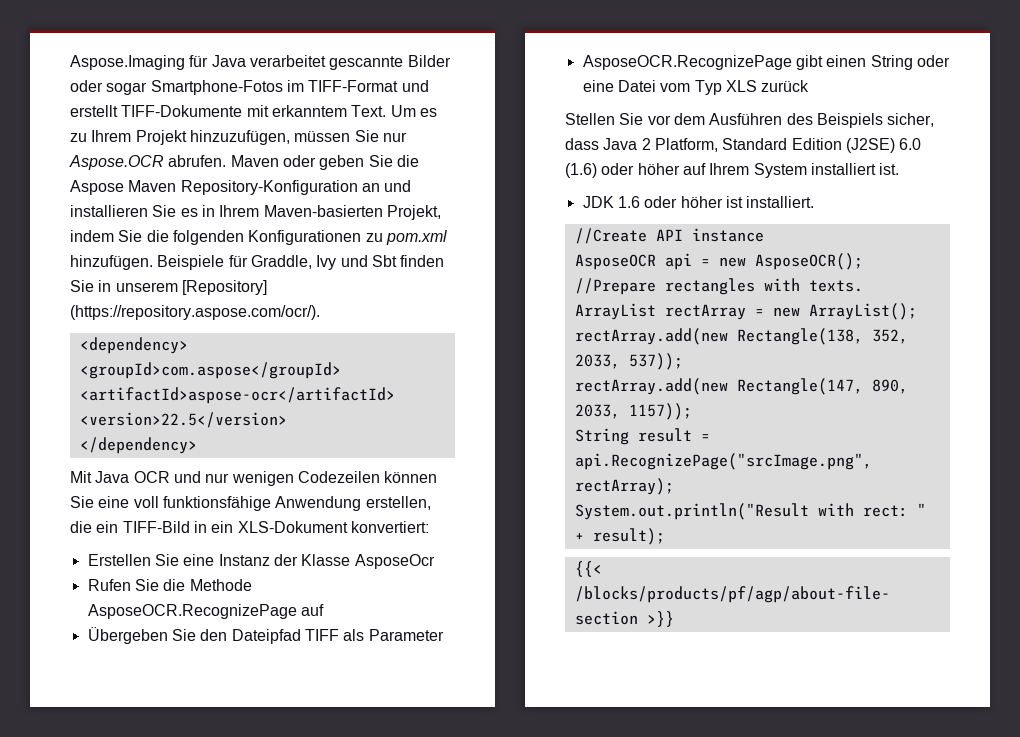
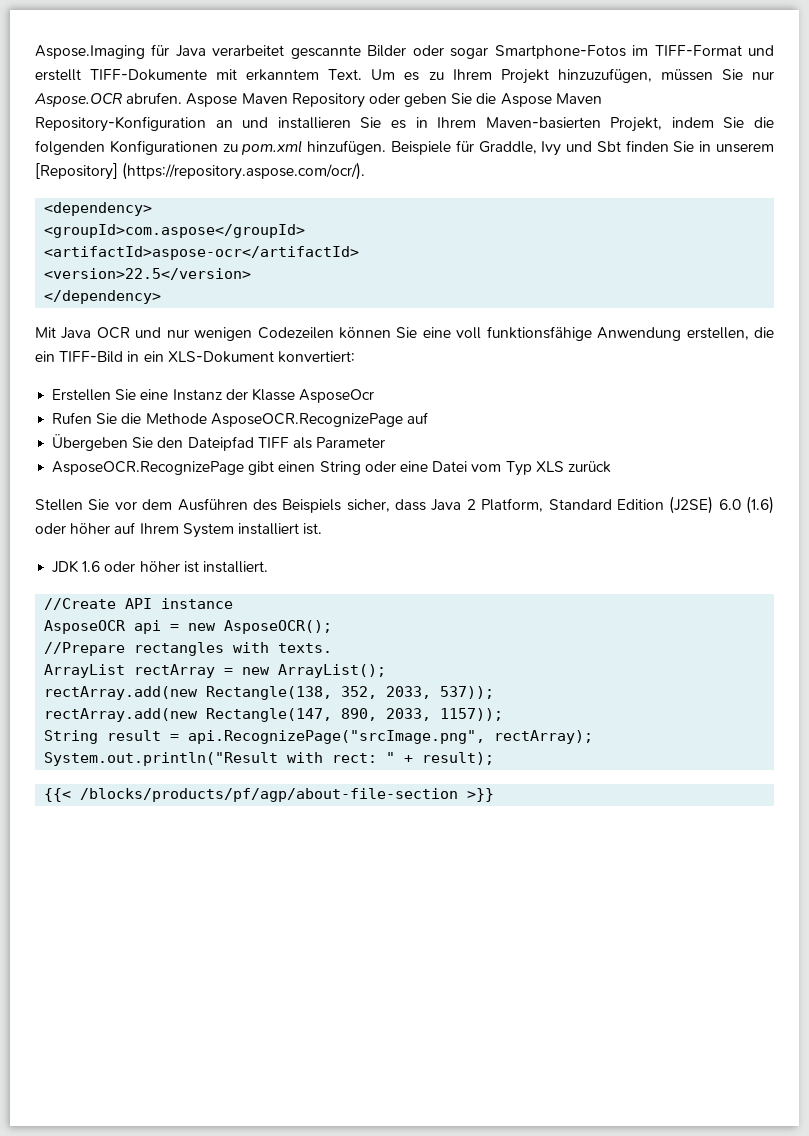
- Maven oder geben Sie die Aspose Maven Repository-Konfiguration an und installieren Sie es in Ihrem Maven-basierten Projekt, indem Sie die folgenden Konfigurationen zu pom.xml hinzufügen.
+ Aspose Maven Repository oder geben Sie die Aspose Maven Repository-Konfiguration an und installieren Sie es in Ihrem Maven-basierten Projekt, indem Sie die folgenden Konfigurationen zu pom.xml hinzufügen.

